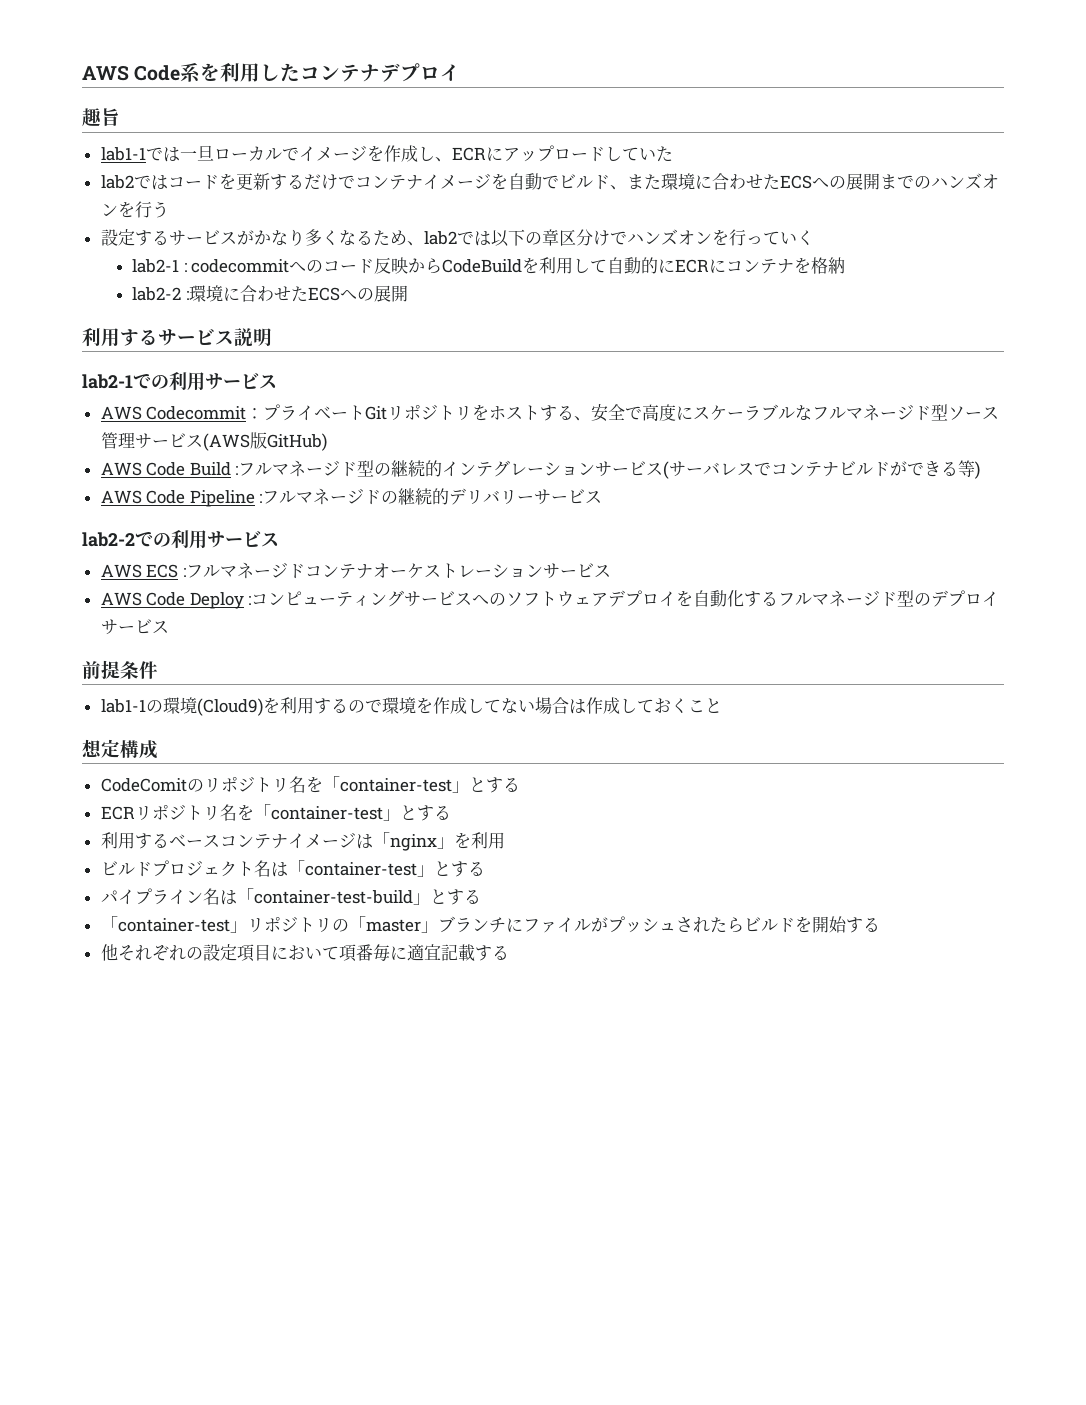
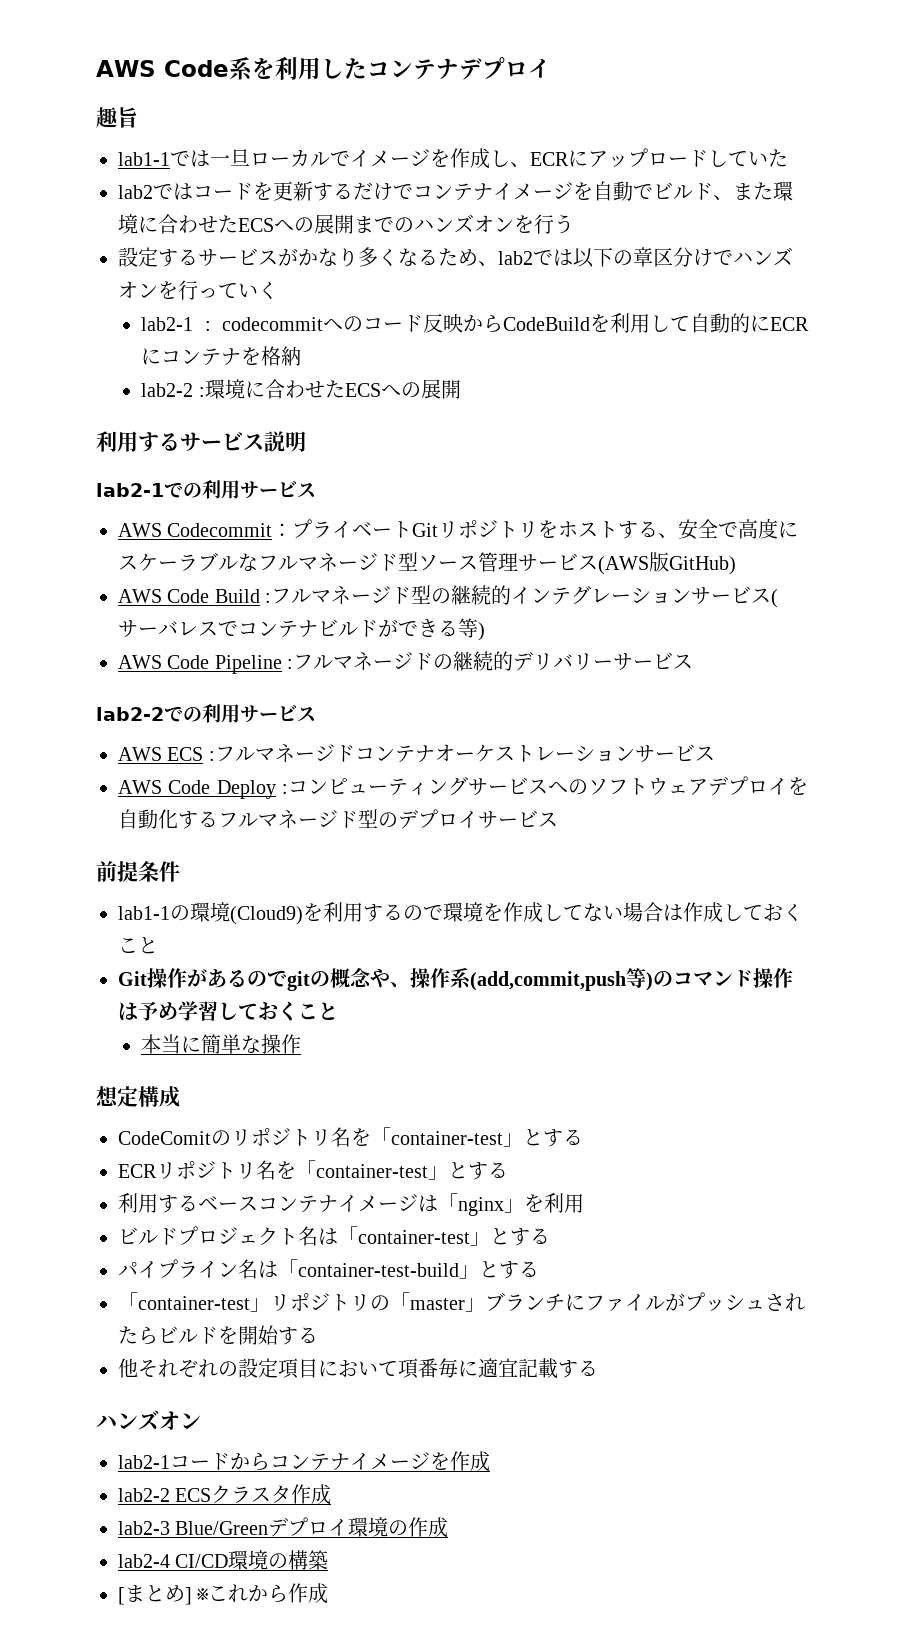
+ Git操作があるのでgitの概念や、操作系(add,commit,push等)のコマンド操作は予め学習しておくこと
+ 本当に簡単な操作
  他それぞれの設定項目において項番毎に適宜記載する
+ ハンズオン
+ lab2-1コードからコンテナイメージを作成
+ lab2-2 ECSクラスタ作成
+ lab2-3 Blue/Greenデプロイ環境の作成
+ lab2-4 CI/CD環境の構築
+ [まとめ] ※これから作成

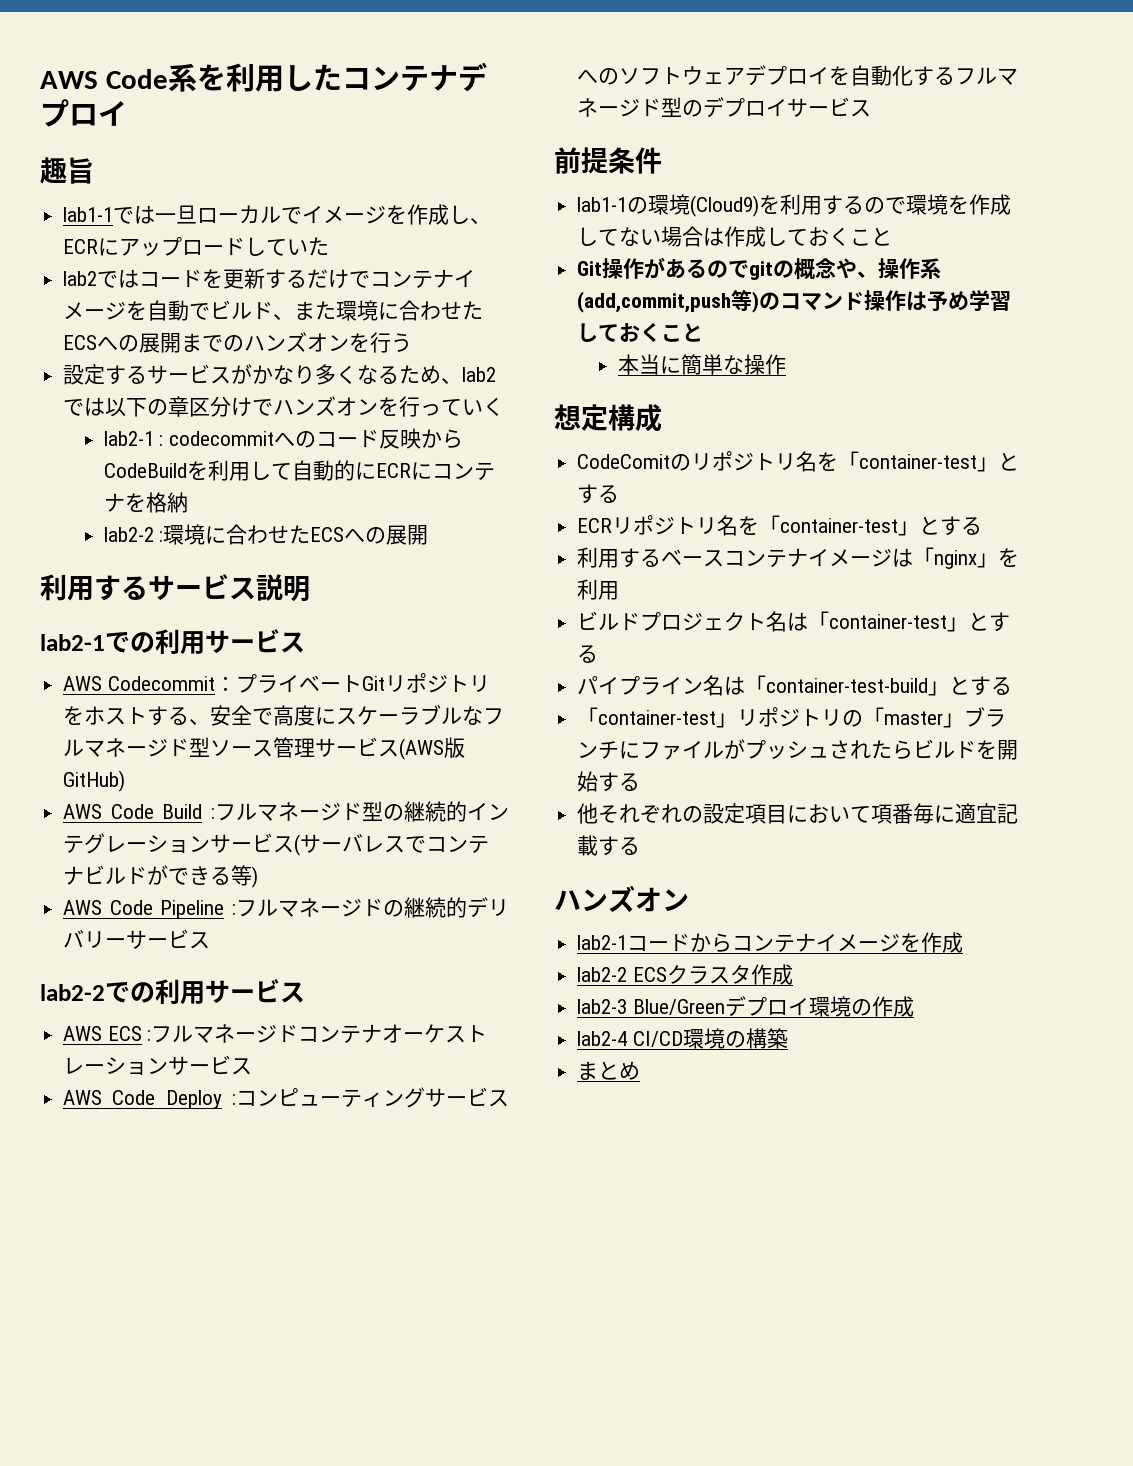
- [まとめ] ※これから作成
+ まとめ

